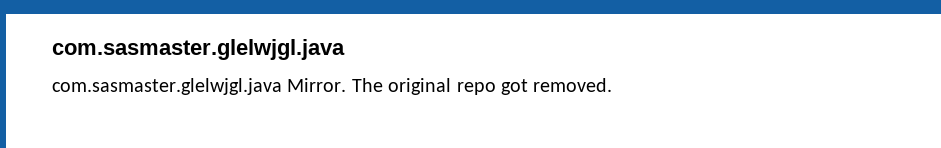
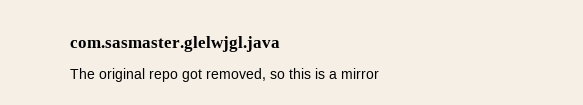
- com.sasmaster.glelwjgl.java Mirror. The original repo got removed.
+ The original repo got removed, so this is a mirror

